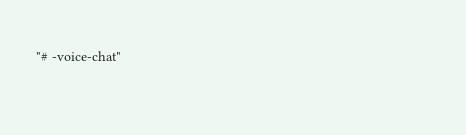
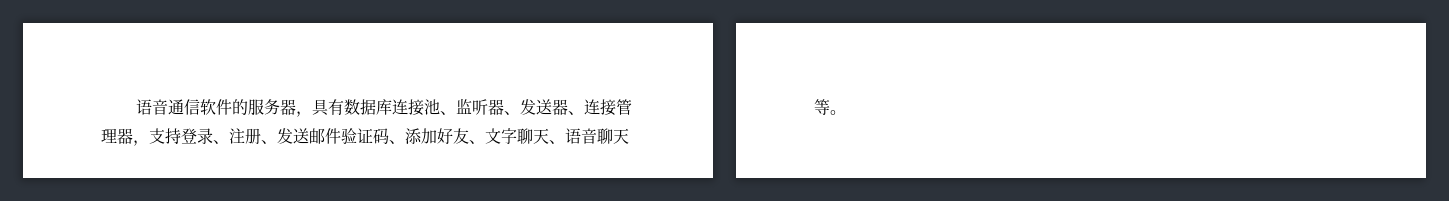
- "# -voice-chat"
+ 语音通信软件的服务器，具有数据库连接池、监听器、发送器、连接管理器，支持登录、注册、发送邮件验证码、添加好友、文字聊天、语音聊天等。

